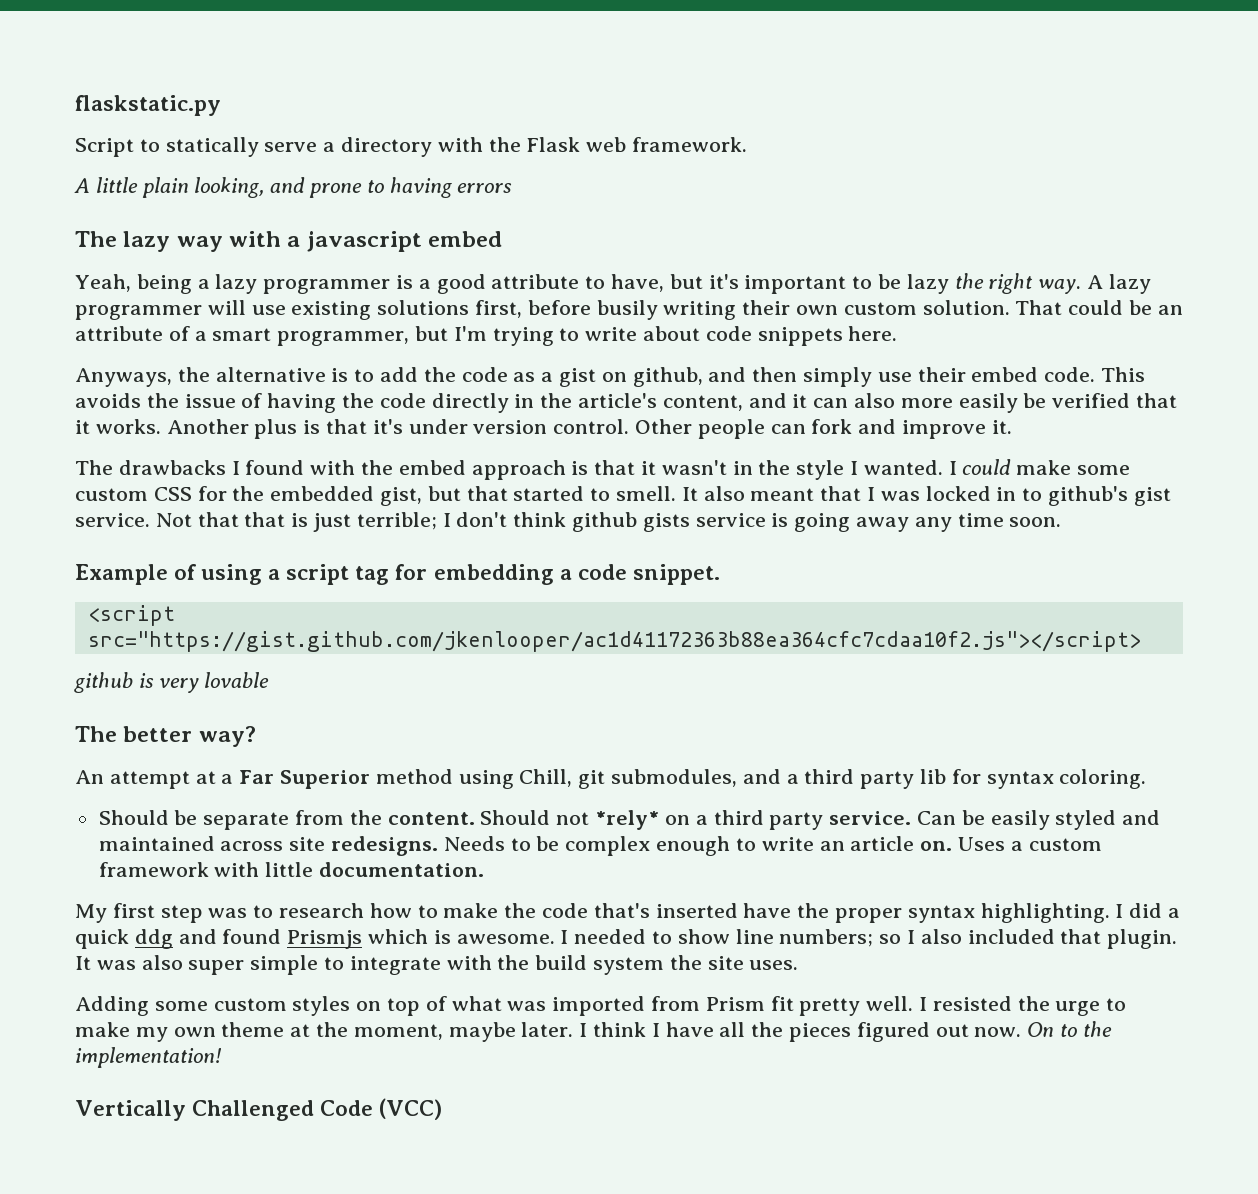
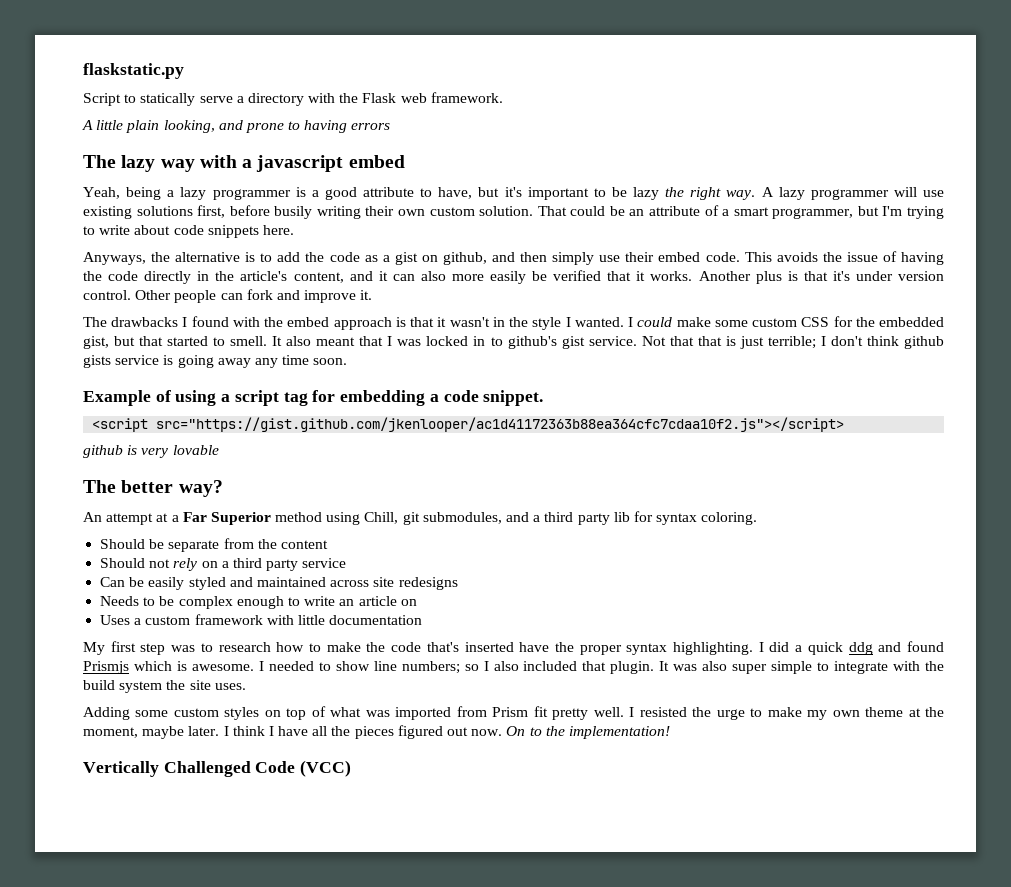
- Should be separate from the content. Should not *rely* on a third party service. Can be easily styled and maintained across site redesigns. Needs to be complex enough to write an article on. Uses a custom framework with little documentation.
+ Should be separate from the content
+ Should not rely on a third party service
+ Can be easily styled and maintained across site redesigns
+ Needs to be complex enough to write an article on
+ Uses a custom framework with little documentation

